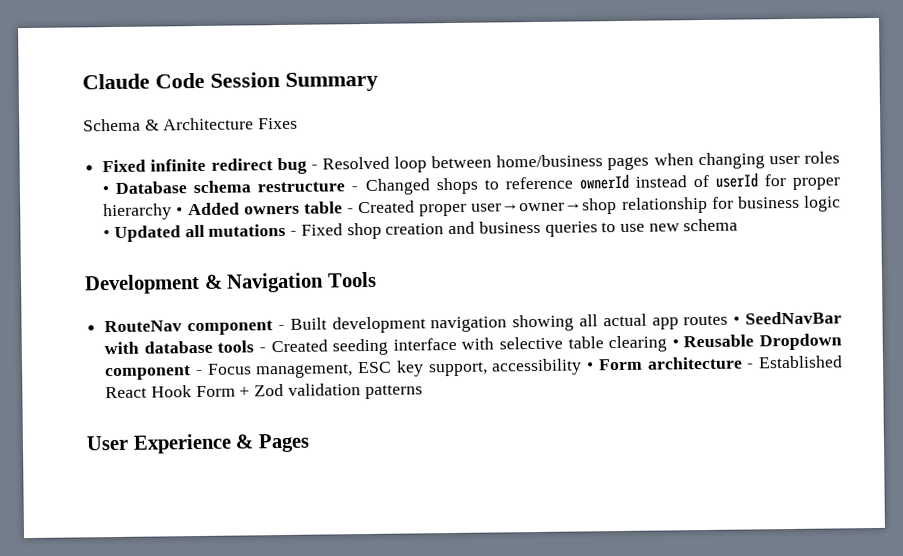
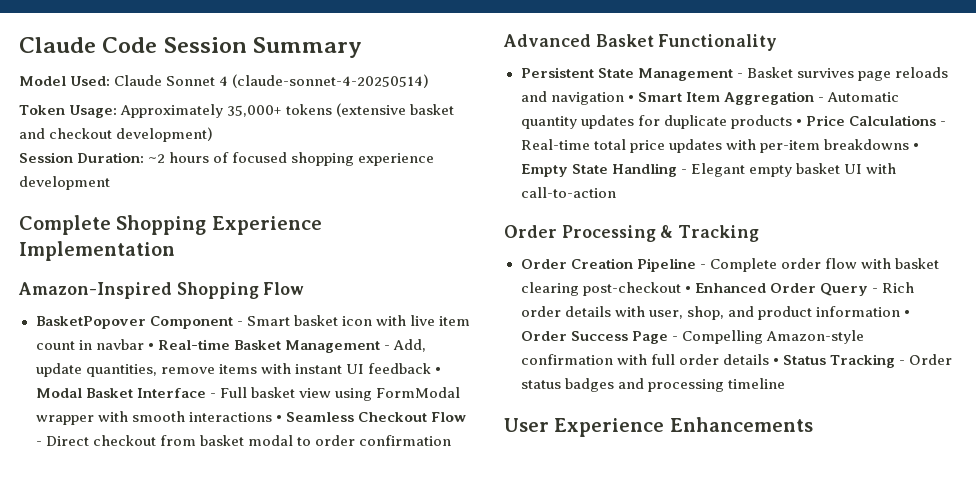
- Schema & Architecture Fixes
- Fixed infinite redirect bug - Resolved loop between home/business pages when changing user roles • Database schema restructure - Changed shops to reference ownerId instead of userId for proper hierarchy • Added owners table - Created proper user→owner→shop relationship for business logic • Updated all mutations - Fixed shop creation and business queries to use new schema
- Development & Navigation Tools
- RouteNav component - Built development navigation showing all actual app routes • SeedNavBar with database tools - Created seeding interface with selective table clearing • Reusable Dropdown component - Focus management, ESC key support, accessibility • Form architecture - Established React Hook Form + Zod validation patterns
+ Model Used: Claude Sonnet 4 (claude-sonnet-4-20250514)
+ Token Usage: Approximately 35,000+ tokens (extensive basket and checkout development)
+ Session Duration: ~2 hours of focused shopping experience development
+ Complete Shopping Experience Implementation
+ Amazon-Inspired Shopping Flow
+ BasketPopover Component - Smart basket icon with live item count in navbar • Real-time Basket Management - Add, update quantities, remove items with instant UI feedback • Modal Basket Interface - Full basket view using FormModal wrapper with smooth interactions • Seamless Checkout Flow - Direct checkout from basket modal to order confirmation
+ Advanced Basket Functionality
+ Persistent State Management - Basket survives page reloads and navigation • Smart Item Aggregation - Automatic quantity updates for duplicate products • Price Calculations - Real-time total price updates with per-item breakdowns • Empty State Handling - Elegant empty basket UI with call-to-action
+ Order Processing & Tracking
+ Order Creation Pipeline - Complete order flow with basket clearing post-checkout • Enhanced Order Query - Rich order details with user, shop, and product information • Order Success Page - Compelling Amazon-style confirmation with full order details • Status Tracking - Order status badges and processing timeline
- User Experience & Pages
+ User Experience Enhancements

